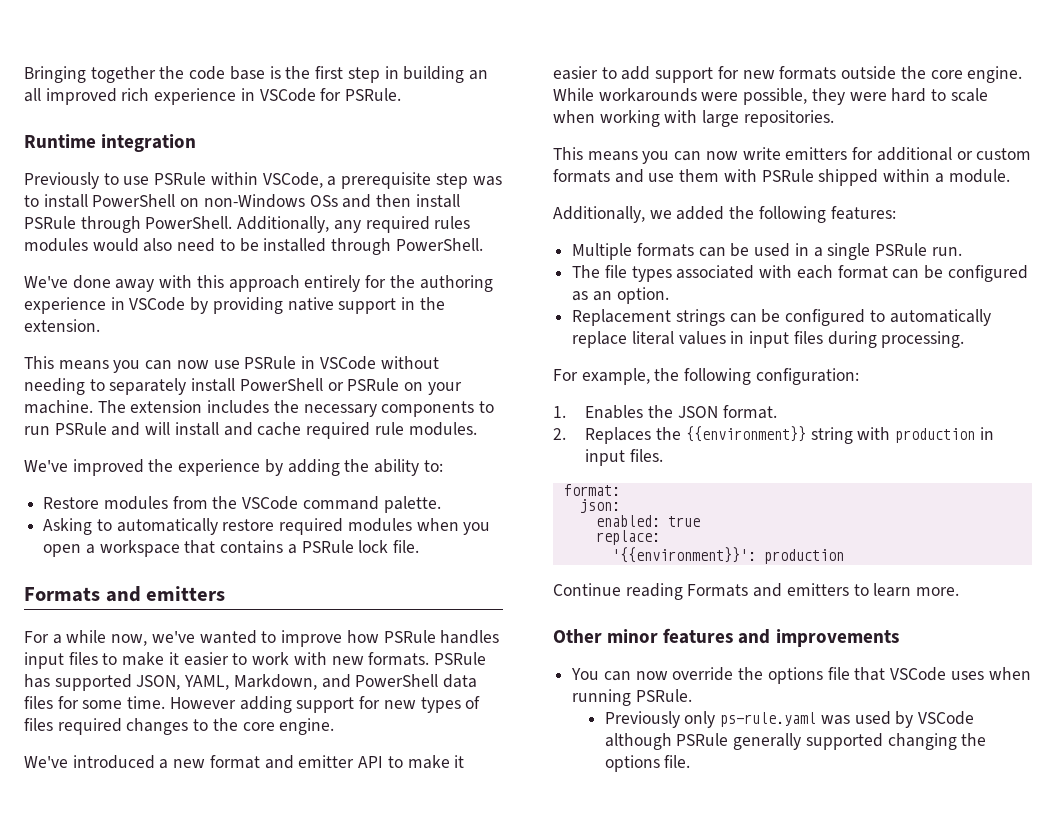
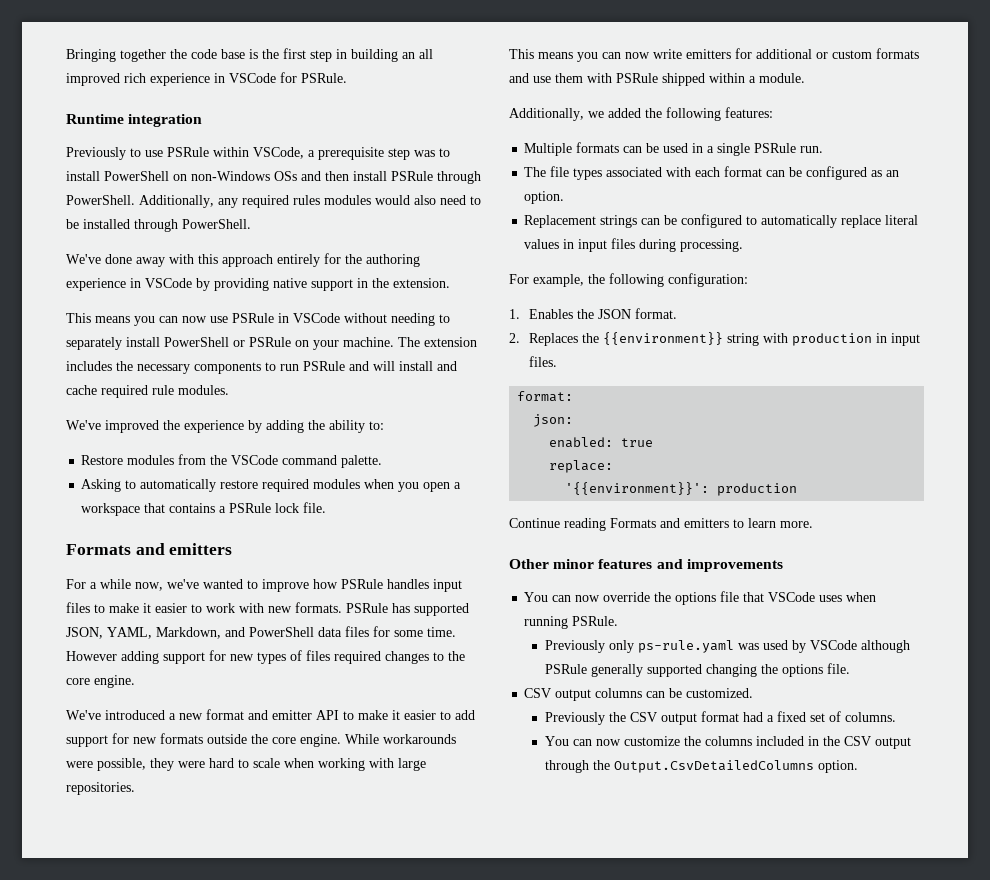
+ CSV output columns can be customized.
+ Previously the CSV output format had a fixed set of columns.
+ You can now customize the columns included in the CSV output through the Output.CsvDetailedColumns option.

